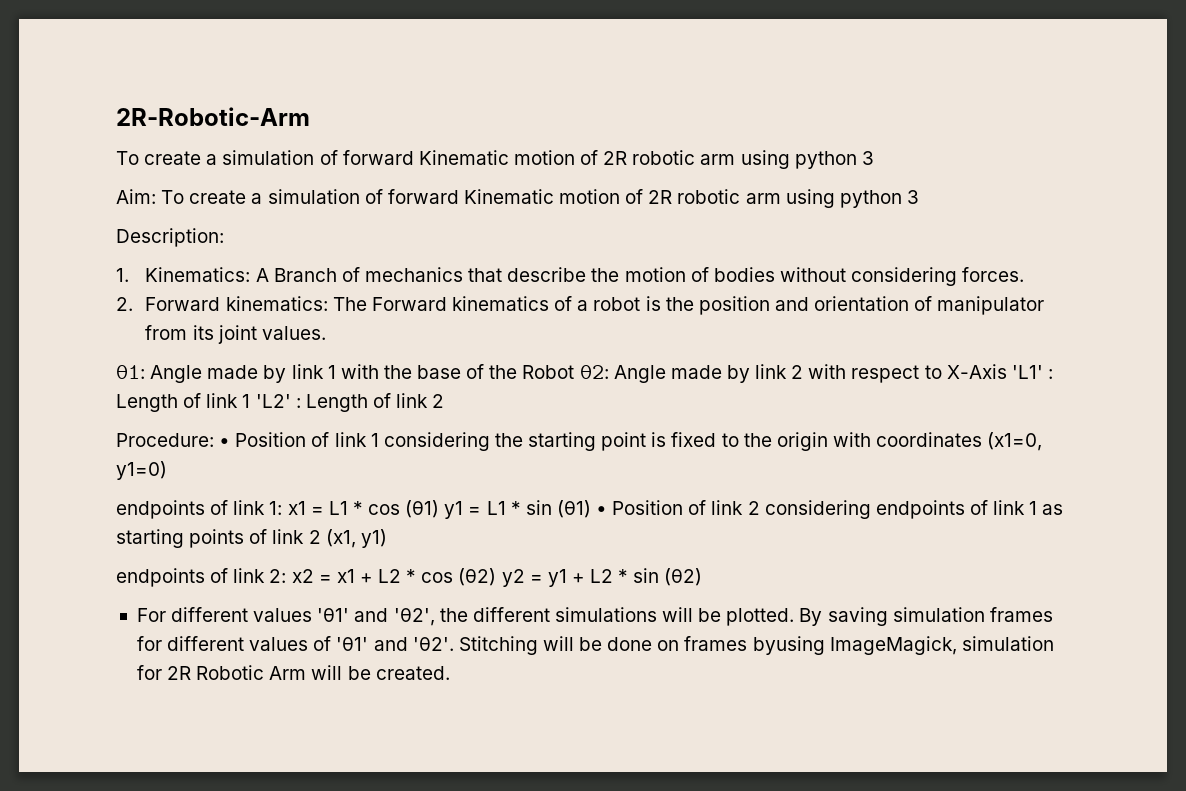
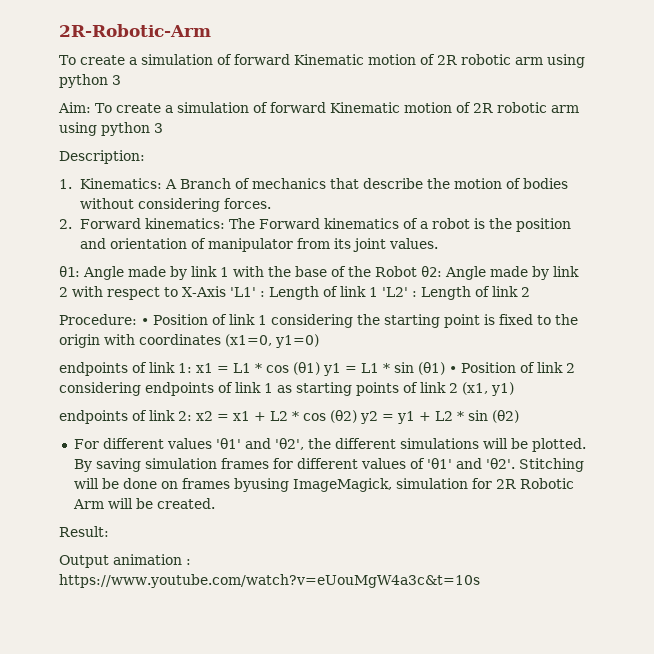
+ Result:
+ Output animation : https://www.youtube.com/watch?v=eUouMgW4a3c&t=10s

